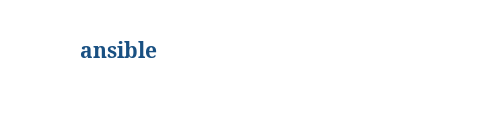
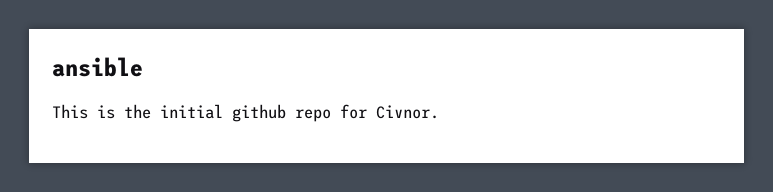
+ This is the initial github repo for Civnor.

